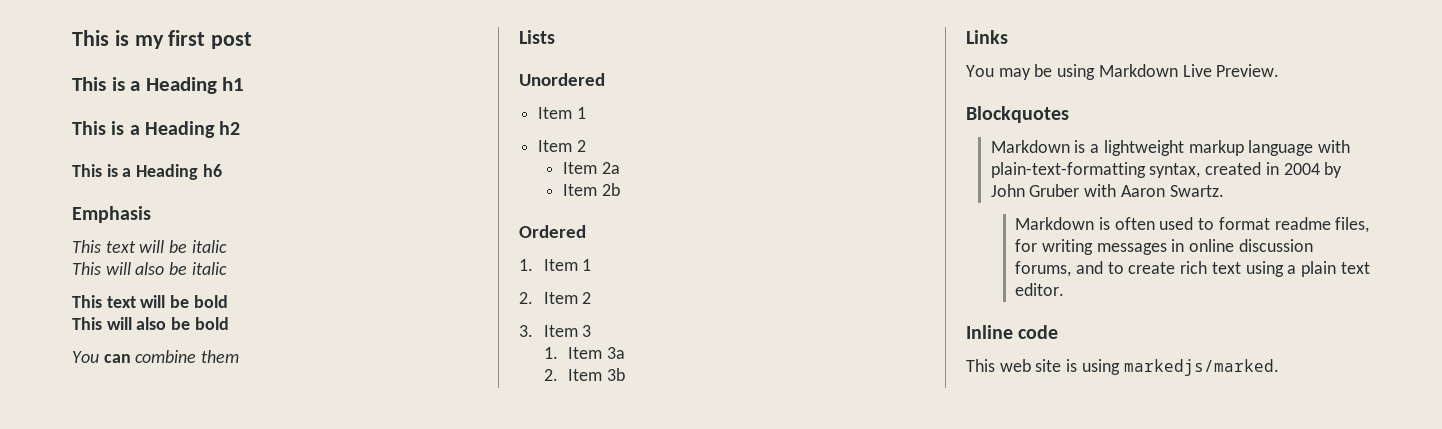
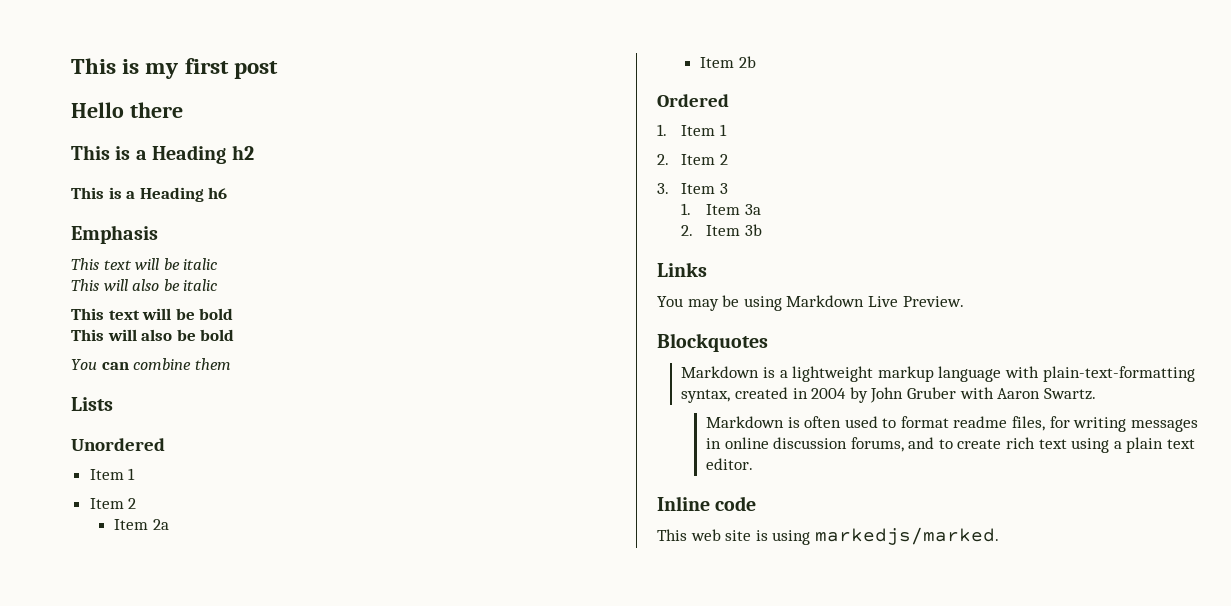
- This is a Heading h1
+ Hello there

